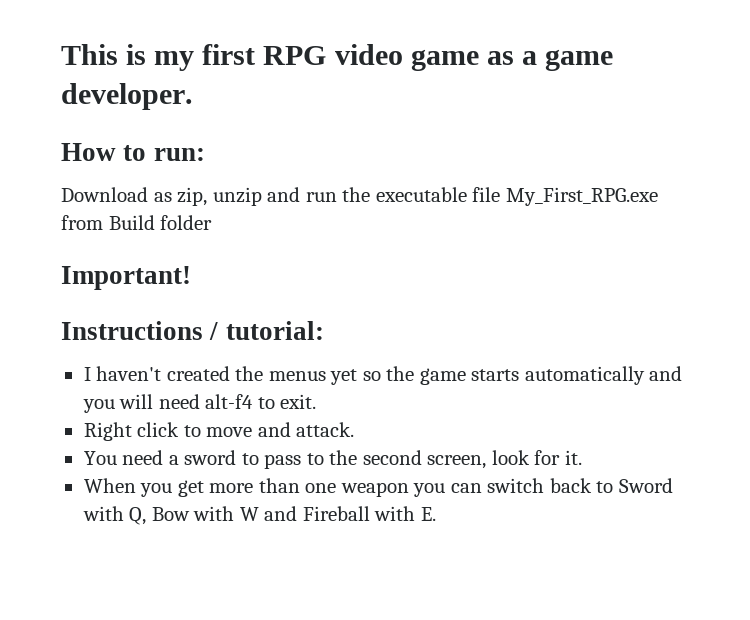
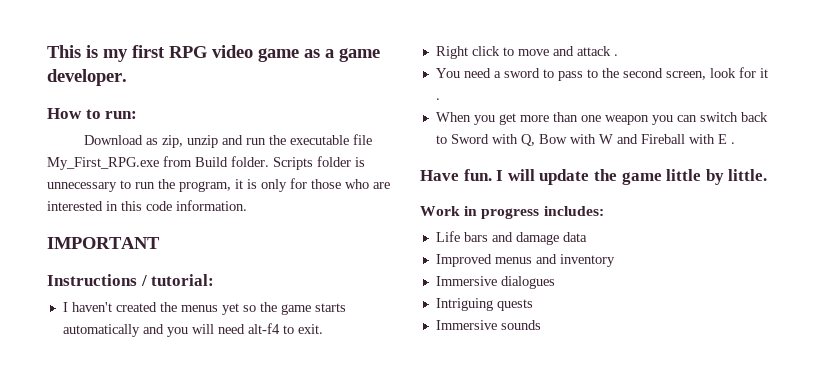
- Download as zip, unzip and run the executable file My_First_RPG.exe from Build folder
- Important!
+ Download as zip, unzip and run the executable file My_First_RPG.exe from Build folder. Scripts folder is unnecessary to run the program, it is only for those who are interested in this code information.
+ IMPORTANT
- Right click to move and attack.
+ Right click to move and attack .
- You need a sword to pass to the second screen, look for it.
+ You need a sword to pass to the second screen, look for it .
- When you get more than one weapon you can switch back to Sword with Q, Bow with W and Fireball with E.
+ When you get more than one weapon you can switch back to Sword with Q, Bow with W and Fireball with E .
+ Have fun. I will update the game little by little.
+ Work in progress includes:
+ Life bars and damage data
+ Improved menus and inventory
+ Immersive dialogues
+ Intriguing quests
+ Immersive sounds

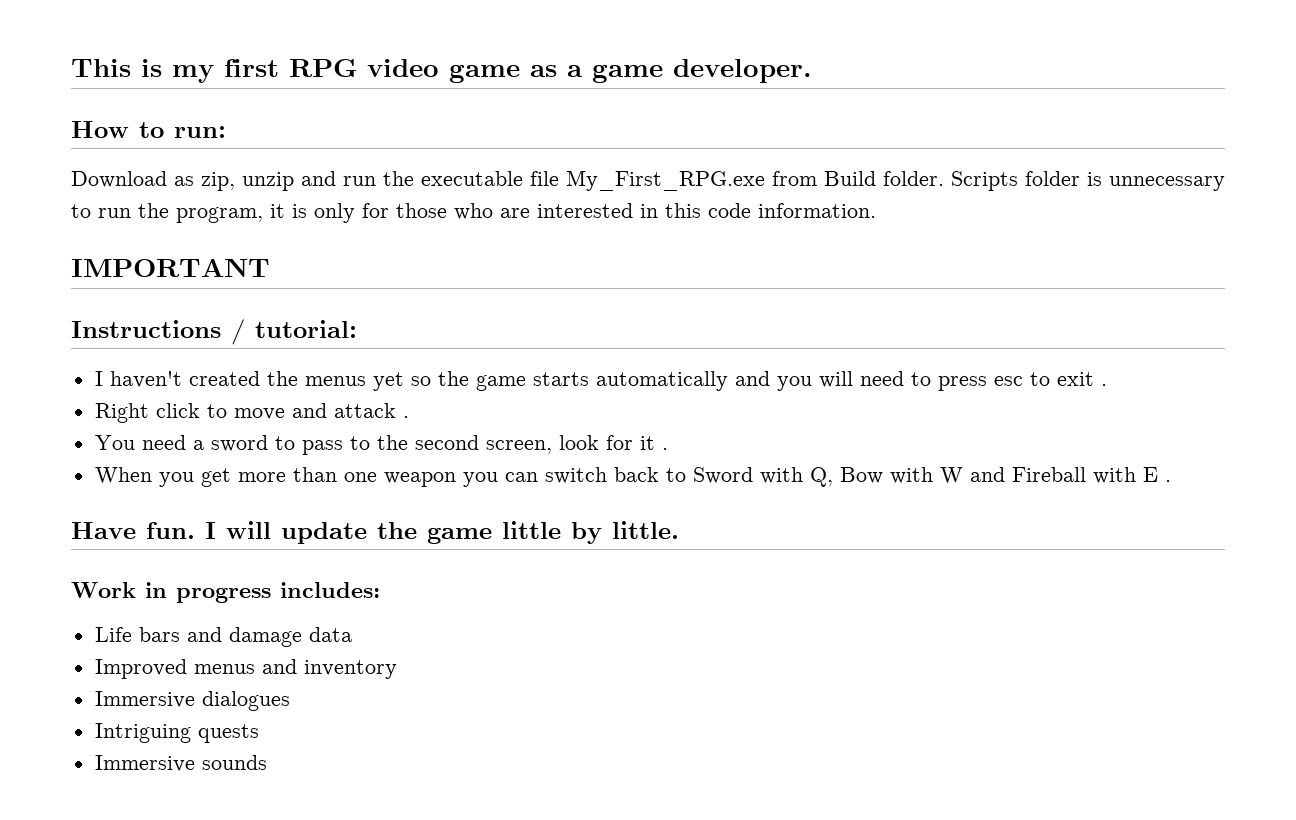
- I haven't created the menus yet so the game starts automatically and you will need alt-f4 to exit.
+ I haven't created the menus yet so the game starts automatically and you will need to press esc to exit .

